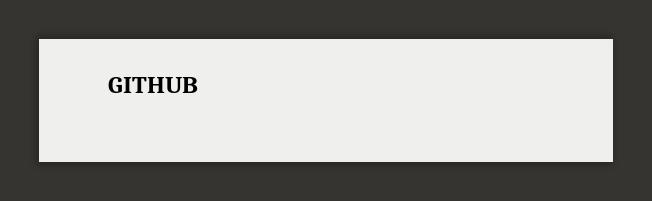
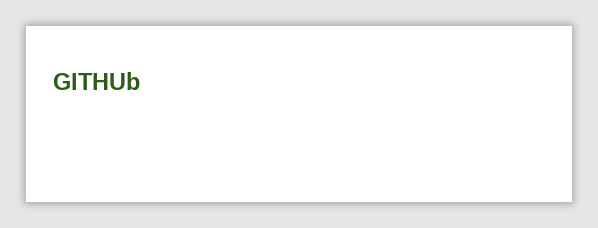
- GITHUB
+ GITHUb

